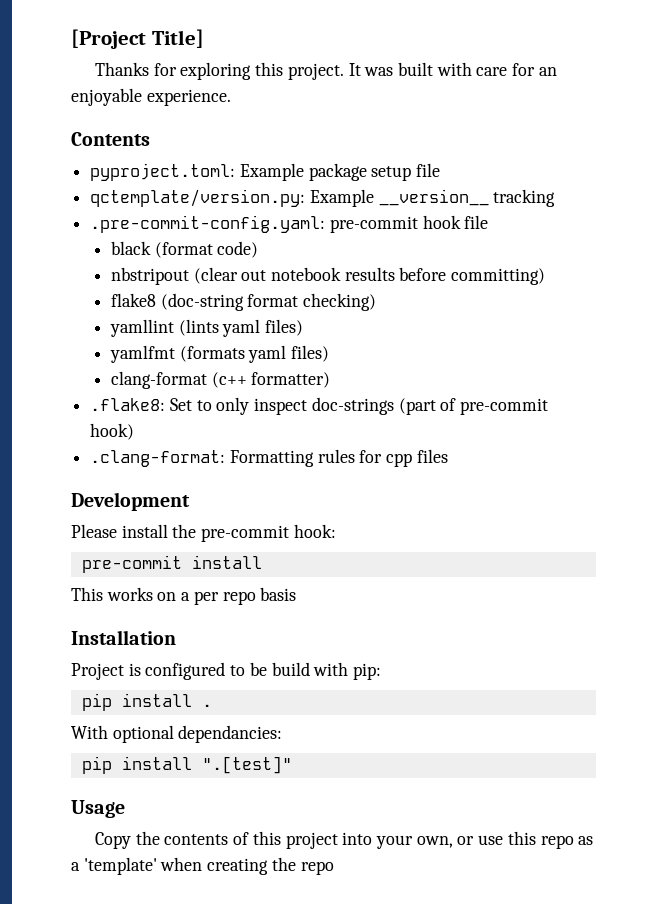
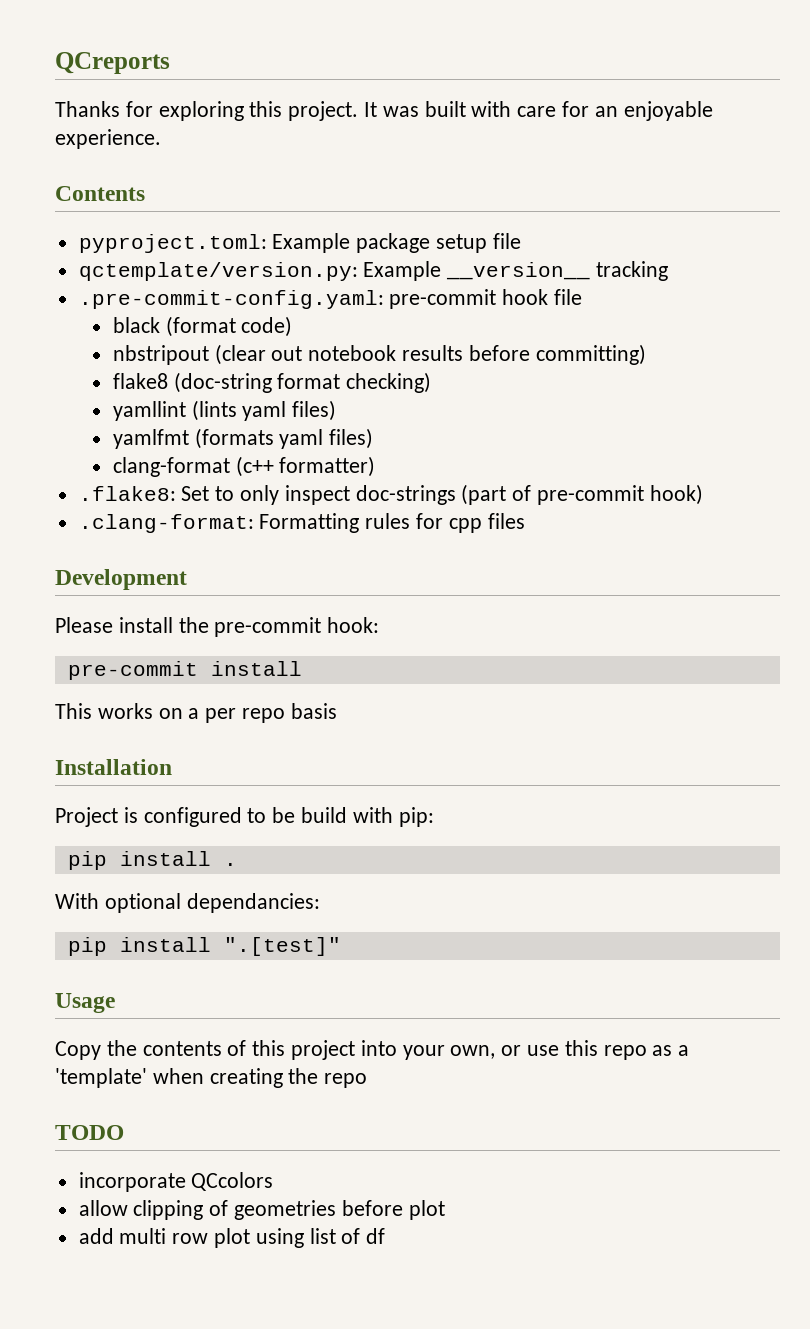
- [Project Title]
+ QCreports
+ TODO
+ incorporate QCcolors
+ allow clipping of geometries before plot
+ add multi row plot using list of df

